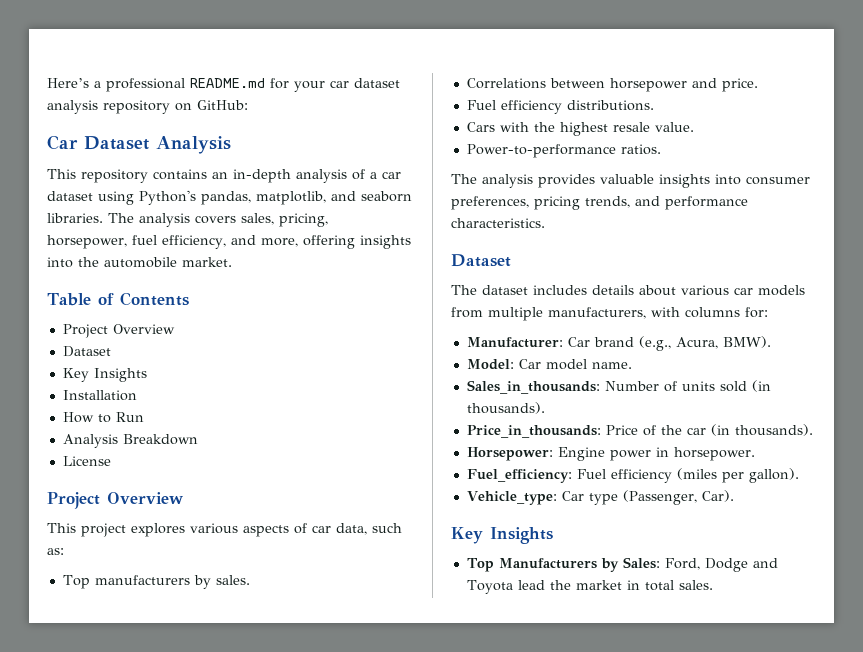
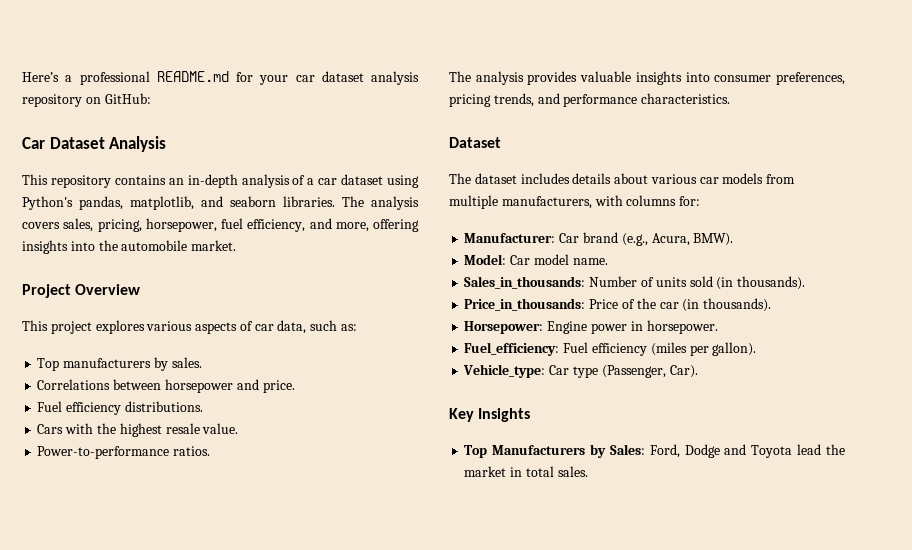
- Table of Contents
- Project Overview
- Dataset
- Key Insights
- Installation
- How to Run
- Analysis Breakdown
- License

